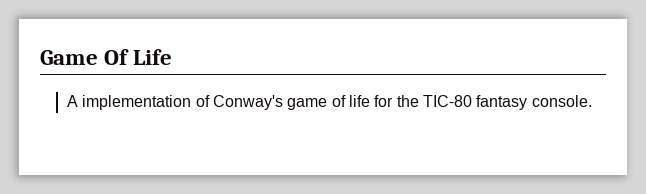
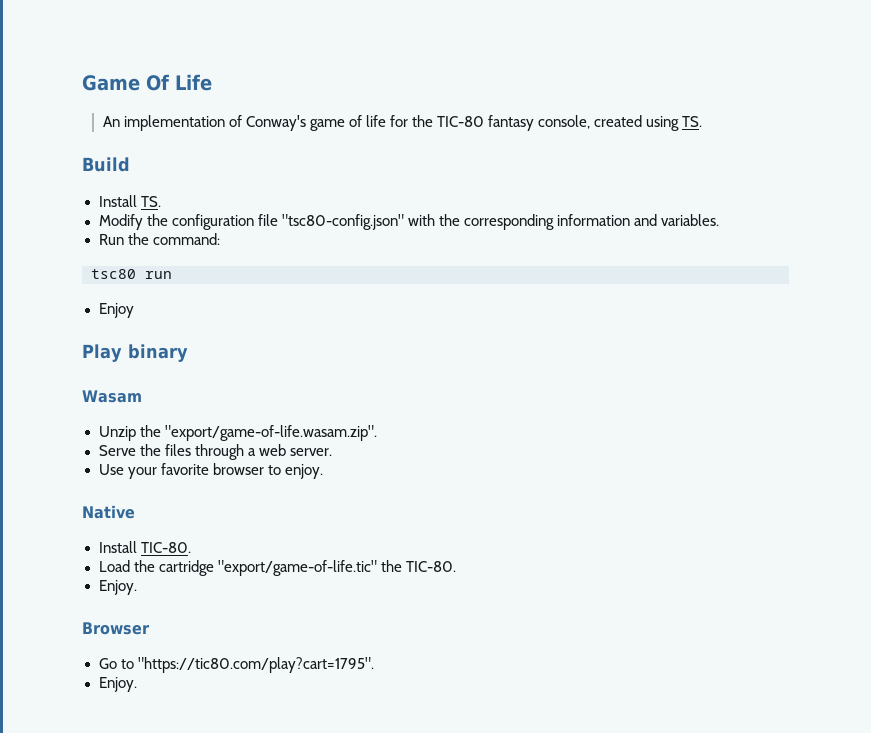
- A implementation of Conway's game of life for the TIC-80 fantasy console.
+ An implementation of Conway's game of life for the TIC-80 fantasy console, created using TS.
+ Build
+ Install TS.
+ Modify the configuration file "tsc80-config.json" with the corresponding information and variables.
+ Run the command:
+ tsc80 run
+ Enjoy
+ Play binary
+ Wasam
+ Unzip the "export/game-of-life.wasam.zip".
+ Serve the files through a web server.
+ Use your favorite browser to enjoy.
+ Native
+ Install TIC-80.
+ Load the cartridge "export/game-of-life.tic" the TIC-80.
+ Enjoy.
+ Browser
+ Go to "https://tic80.com/play?cart=1795".
+ Enjoy.

